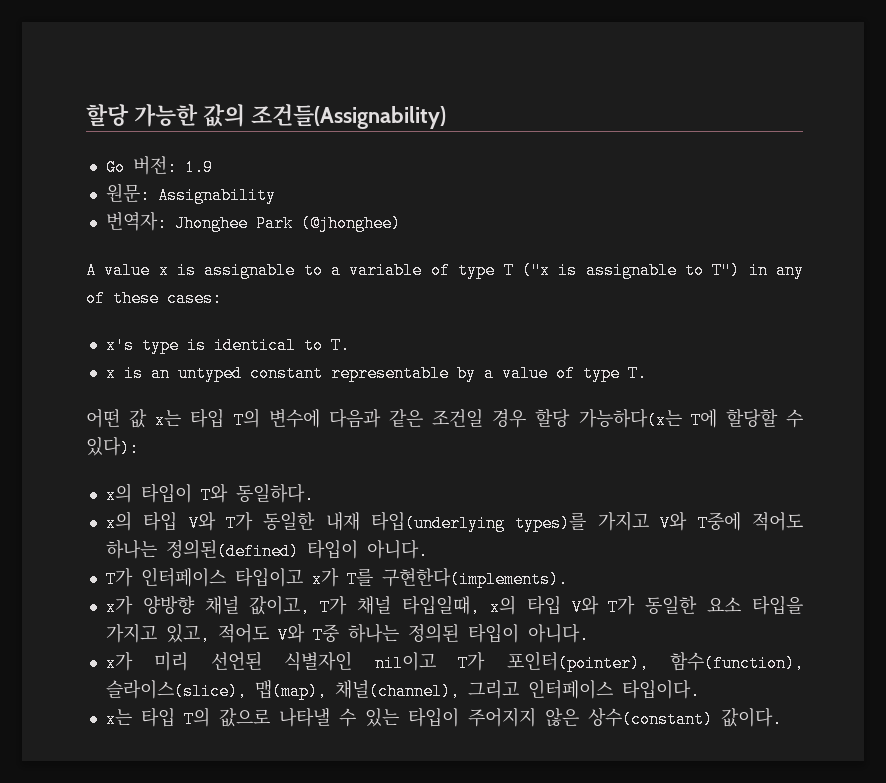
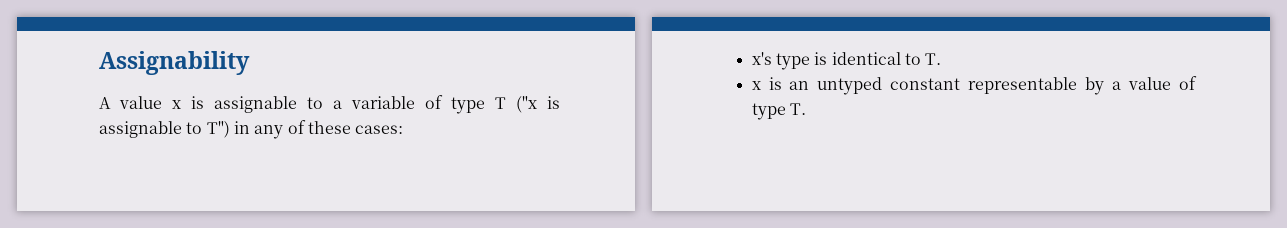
- 할당 가능한 값의 조건들(Assignability)
- Go 버전: 1.9
- 원문: Assignability
- 번역자: Jhonghee Park (@jhonghee)
+ Assignability
- 어떤 값 x는 타입 T의 변수에 다음과 같은 조건일 경우 할당 가능하다(x는 T에 할당할 수 있다):
- x의 타입이 T와 동일하다.
- x의 타입 V와 T가 동일한 내재 타입(underlying types)를 가지고 V와 T중에 적어도 하나는 정의된(defined) 타입이 아니다.
- T가 인터페이스 타입이고 x가 T를 구현한다(implements).
- x가 양방향 채널 값이고, T가 채널 타입일때, x의 타입 V와 T가 동일한 요소 타입을 가지고 있고, 적어도 V와 T중 하나는 정의된 타입이 아니다.
- x가 미리 선언된 식별자인 nil이고 T가 포인터(pointer), 함수(function), 슬라이스(slice), 맵(map), 채널(channel), 그리고 인터페이스 타입이다.
- x는 타입 T의 값으로 나타낼 수 있는 타입이 주어지지 않은 상수(constant) 값이다.

